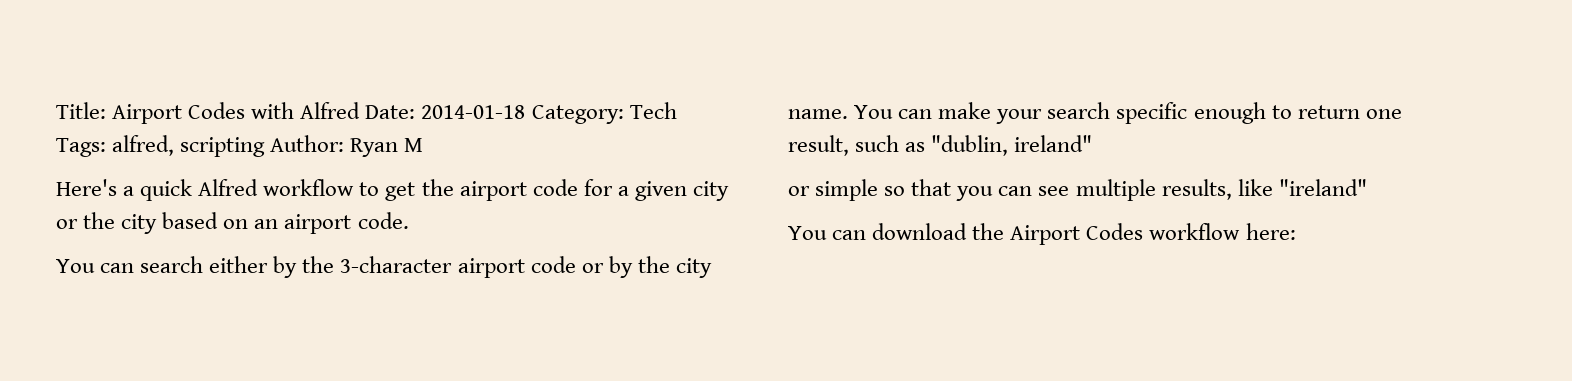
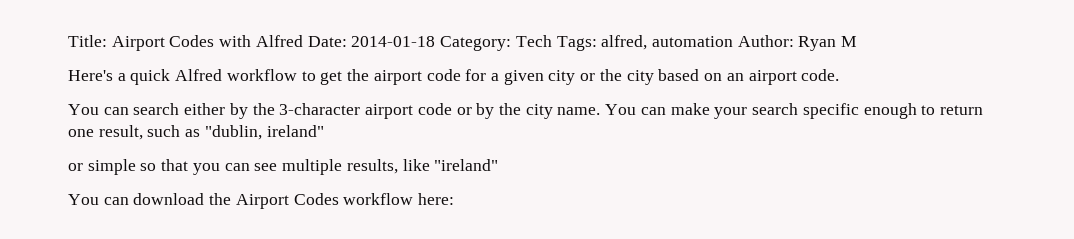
- Title: Airport Codes with Alfred Date: 2014-01-18 Category: Tech Tags: alfred, scripting Author: Ryan M
+ Title: Airport Codes with Alfred Date: 2014-01-18 Category: Tech Tags: alfred, automation Author: Ryan M

